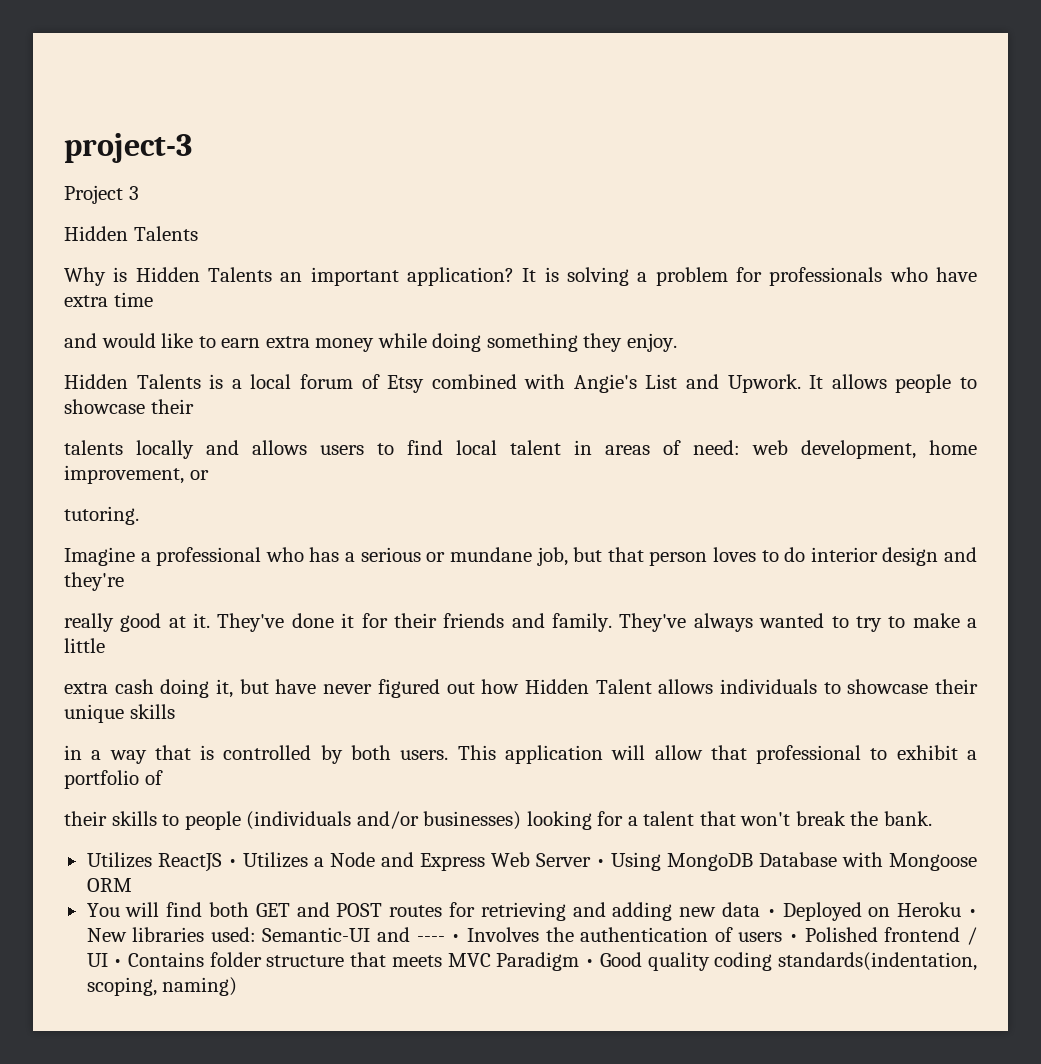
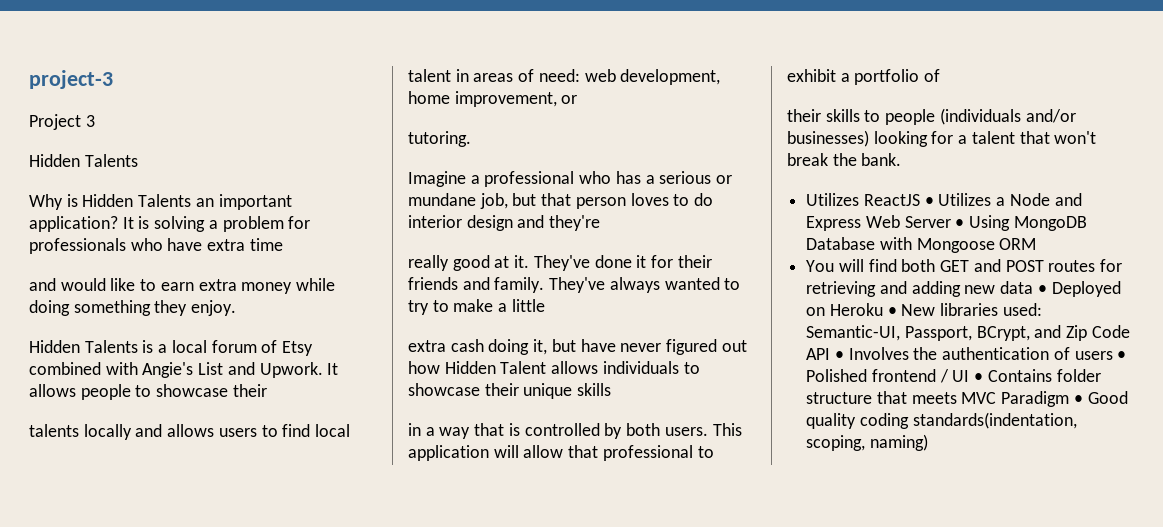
- You will find both GET and POST routes for retrieving and adding new data • Deployed on Heroku • New libraries used: Semantic-UI and ---- • Involves the authentication of users • Polished frontend / UI • Contains folder structure that meets MVC Paradigm • Good quality coding standards(indentation, scoping, naming)
+ You will find both GET and POST routes for retrieving and adding new data • Deployed on Heroku • New libraries used: Semantic-UI, Passport, BCrypt, and Zip Code API • Involves the authentication of users • Polished frontend / UI • Contains folder structure that meets MVC Paradigm • Good quality coding standards(indentation, scoping, naming)

